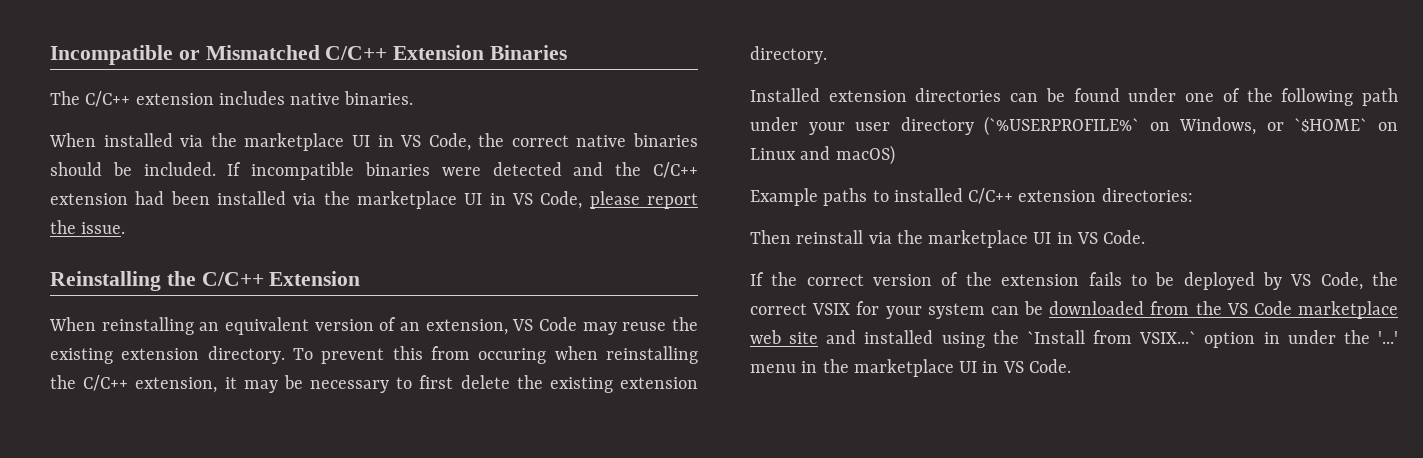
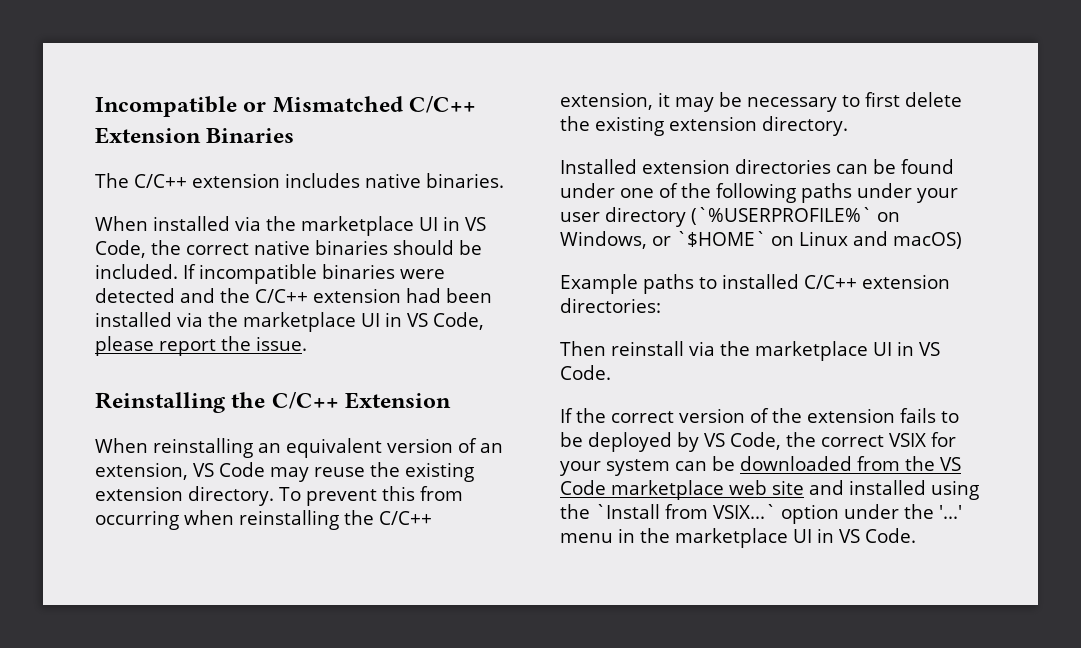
- To prevent this from occuring when reinstalling the C/C++ extension, it may be necessary to first delete the existing extension directory.
+ To prevent this from occurring when reinstalling the C/C++ extension, it may be necessary to first delete the existing extension directory.
- Installed extension directories can be found under one of the following path under your user directory (`%USERPROFILE%` on Windows, or `$HOME` on Linux and macOS)
+ Installed extension directories can be found under one of the following paths under your user directory (`%USERPROFILE%` on Windows, or `$HOME` on Linux and macOS)
- If the correct version of the extension fails to be deployed by VS Code, the correct VSIX for your system can be downloaded from the VS Code marketplace web site and installed using the `Install from VSIX...` option in under the '...' menu in the marketplace UI in VS Code.
+ If the correct version of the extension fails to be deployed by VS Code, the correct VSIX for your system can be downloaded from the VS Code marketplace web site and installed using the `Install from VSIX...` option under the '...' menu in the marketplace UI in VS Code.

